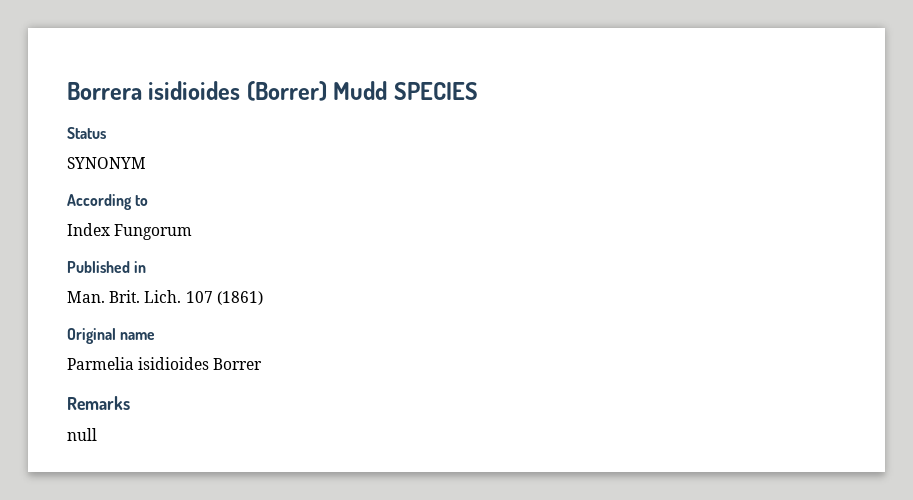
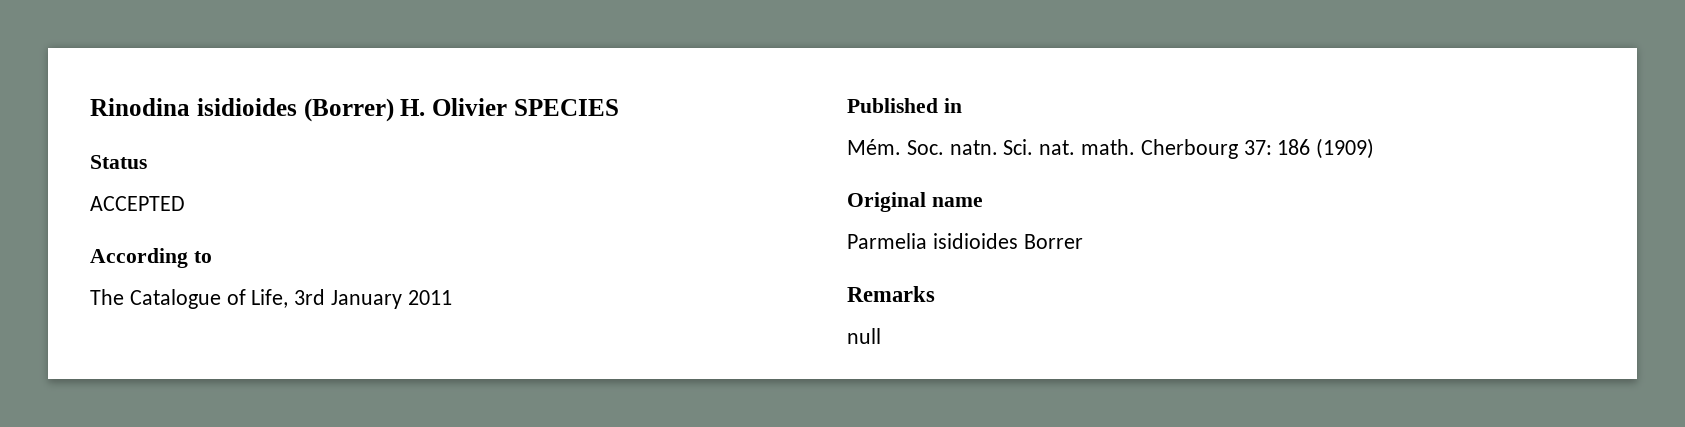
- Borrera isidioides (Borrer) Mudd SPECIES
+ Rinodina isidioides (Borrer) H. Olivier SPECIES
- SYNONYM
+ ACCEPTED
- Index Fungorum
+ The Catalogue of Life, 3rd January 2011
  Published in
- Man. Brit. Lich. 107 (1861)
+ Mém. Soc. natn. Sci. nat. math. Cherbourg 37: 186 (1909)

